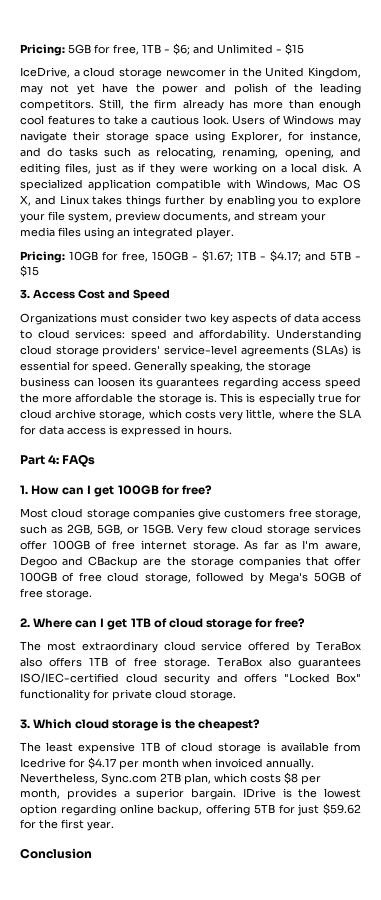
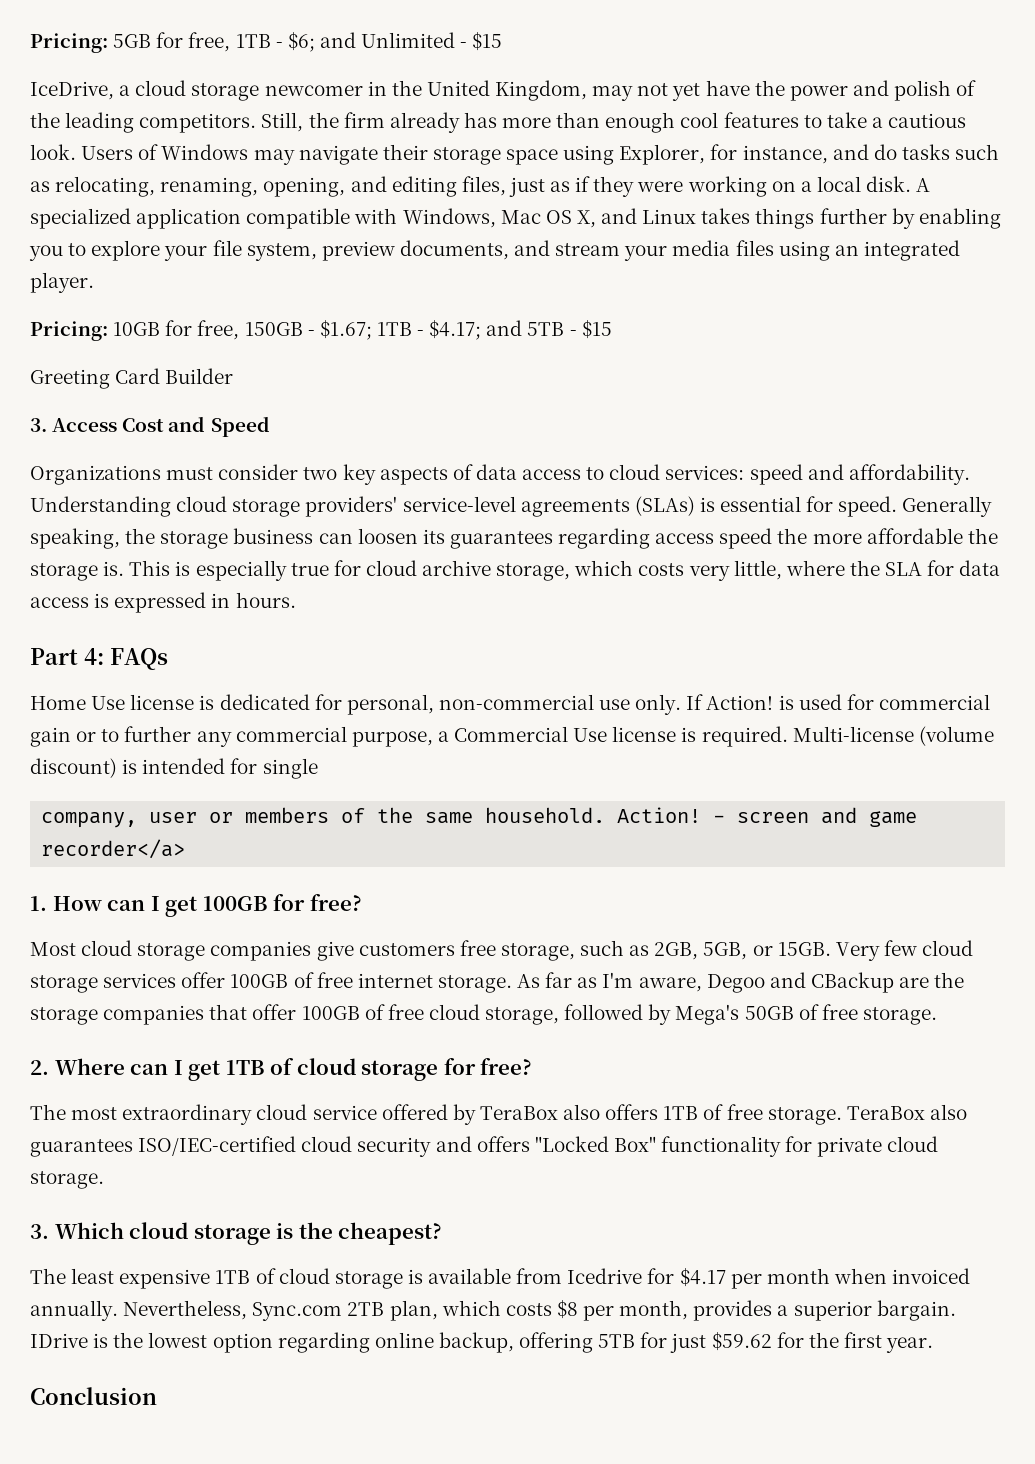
+ Greeting Card Builder
+ Home Use license is dedicated for personal, non-commercial use only. If Action! is used for commercial gain or to further any commercial purpose, a Commercial Use license is required. Multi-license (volume discount) is intended for single
+ company, user or members of the same household. Action! - screen and game recorder</a>

